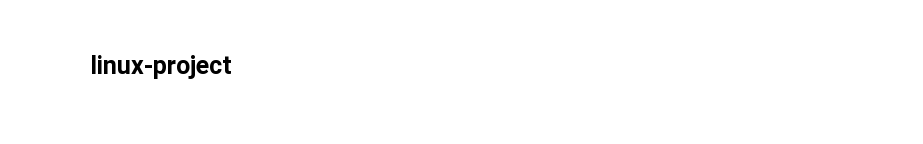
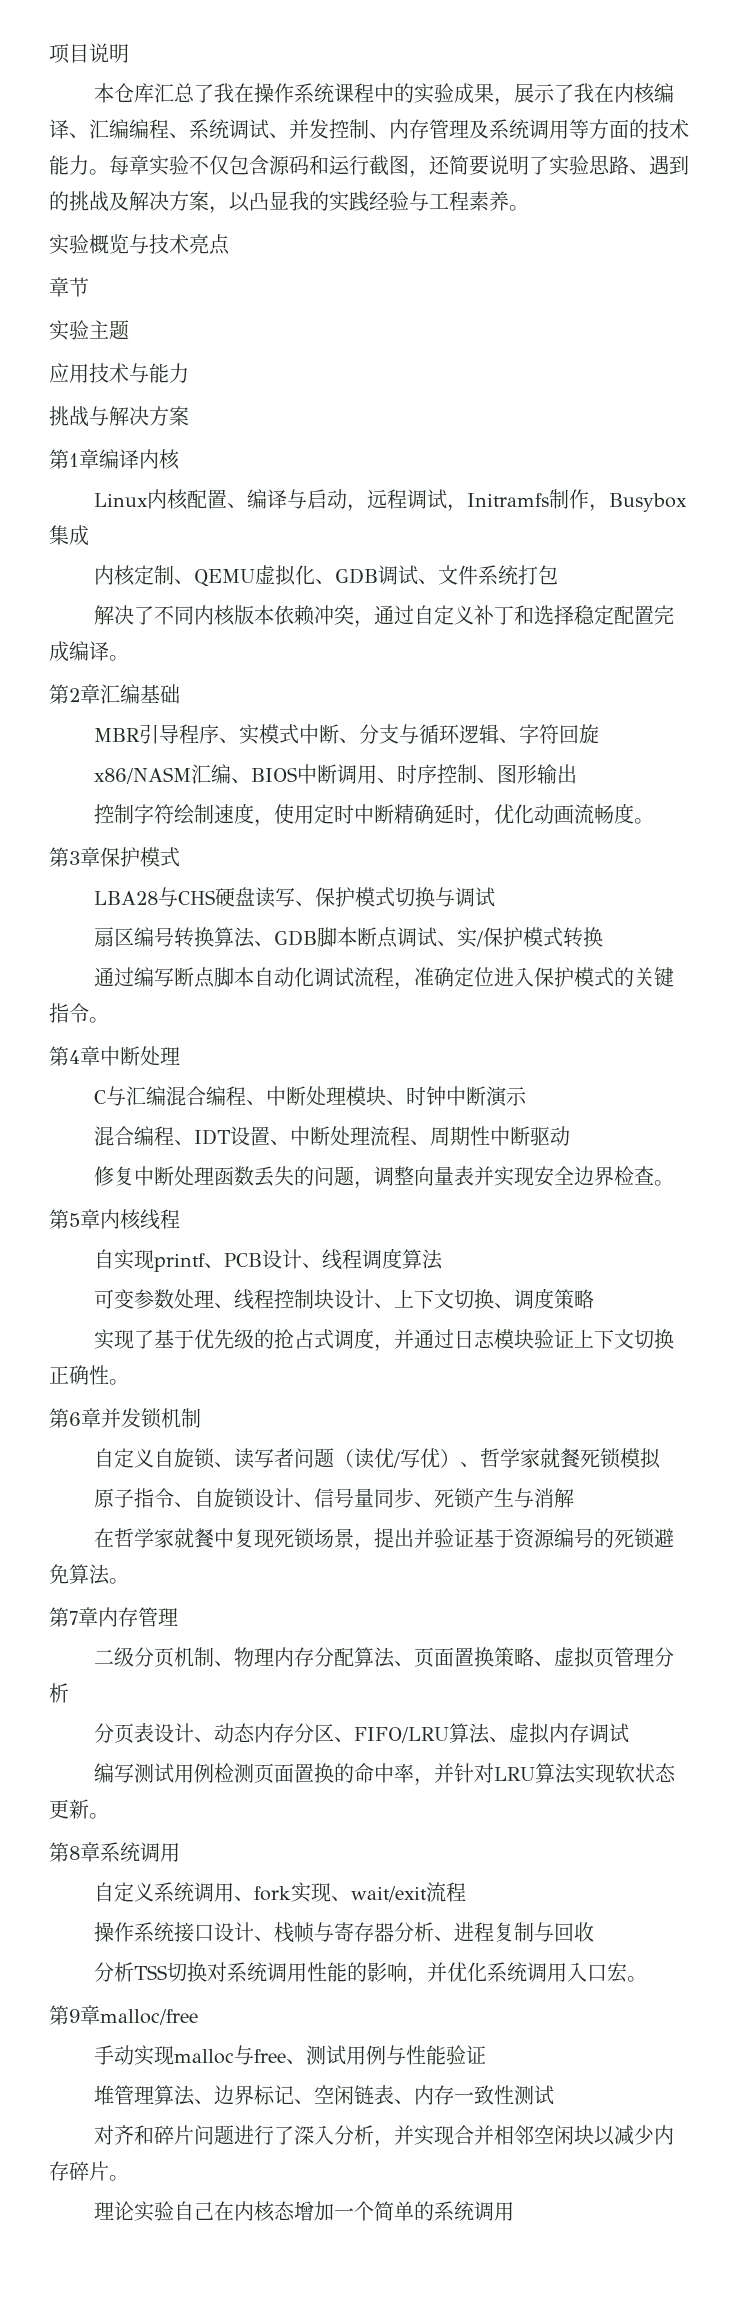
- linux-project
+ 项目说明
+ 本仓库汇总了我在操作系统课程中的实验成果，展示了我在内核编译、汇编编程、系统调试、并发控制、内存管理及系统调用等方面的技术能力。每章实验不仅包含源码和运行截图，还简要说明了实验思路、遇到的挑战及解决方案，以凸显我的实践经验与工程素养。
+ 实验概览与技术亮点
+ 章节
+ 实验主题
+ 应用技术与能力
+ 挑战与解决方案
+ 第1章编译内核
+ Linux内核配置、编译与启动，远程调试，Initramfs制作，Busybox集成
+ 内核定制、QEMU虚拟化、GDB调试、文件系统打包
+ 解决了不同内核版本依赖冲突，通过自定义补丁和选择稳定配置完成编译。
+ 第2章汇编基础
+ MBR引导程序、实模式中断、分支与循环逻辑、字符回旋
+ x86/NASM汇编、BIOS中断调用、时序控制、图形输出
+ 控制字符绘制速度，使用定时中断精确延时，优化动画流畅度。
+ 第3章保护模式
+ LBA28与CHS硬盘读写、保护模式切换与调试
+ 扇区编号转换算法、GDB脚本断点调试、实/保护模式转换
+ 通过编写断点脚本自动化调试流程，准确定位进入保护模式的关键指令。
+ 第4章中断处理
+ C与汇编混合编程、中断处理模块、时钟中断演示
+ 混合编程、IDT设置、中断处理流程、周期性中断驱动
+ 修复中断处理函数丢失的问题，调整向量表并实现安全边界检查。
+ 第5章内核线程
+ 自实现printf、PCB设计、线程调度算法
+ 可变参数处理、线程控制块设计、上下文切换、调度策略
+ 实现了基于优先级的抢占式调度，并通过日志模块验证上下文切换正确性。
+ 第6章并发锁机制
+ 自定义自旋锁、读写者问题（读优/写优）、哲学家就餐死锁模拟
+ 原子指令、自旋锁设计、信号量同步、死锁产生与消解
+ 在哲学家就餐中复现死锁场景，提出并验证基于资源编号的死锁避免算法。
+ 第7章内存管理
+ 二级分页机制、物理内存分配算法、页面置换策略、虚拟页管理分析
+ 分页表设计、动态内存分区、FIFO/LRU算法、虚拟内存调试
+ 编写测试用例检测页面置换的命中率，并针对LRU算法实现软状态更新。
+ 第8章系统调用
+ 自定义系统调用、fork实现、wait/exit流程
+ 操作系统接口设计、栈帧与寄存器分析、进程复制与回收
+ 分析TSS切换对系统调用性能的影响，并优化系统调用入口宏。
+ 第9章malloc/free
+ 手动实现malloc与free、测试用例与性能验证
+ 堆管理算法、边界标记、空闲链表、内存一致性测试
+ 对齐和碎片问题进行了深入分析，并实现合并相邻空闲块以减少内存碎片。
+ 理论实验自己在内核态增加一个简单的系统调用

